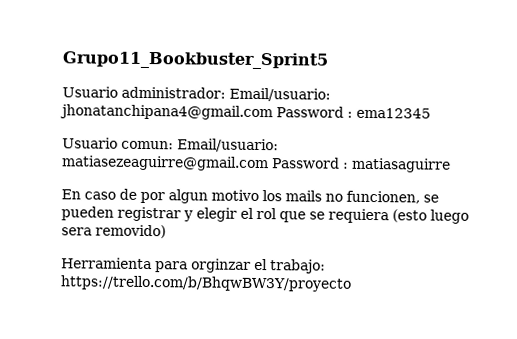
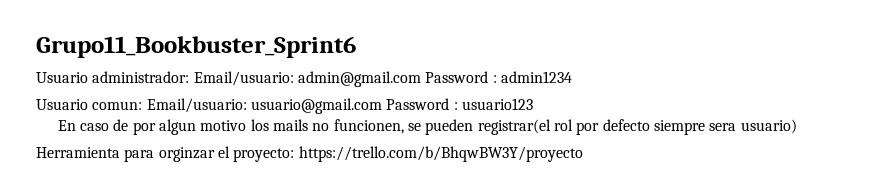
- Grupo11_Bookbuster_Sprint5
+ Grupo11_Bookbuster_Sprint6
- Usuario administrador: Email/usuario: jhonatanchipana4@gmail.com Password : ema12345
+ Usuario administrador: Email/usuario: admin@gmail.com Password : admin1234
- Usuario comun: Email/usuario: matiasezeaguirre@gmail.com Password : matiasaguirre
+ Usuario comun: Email/usuario: usuario@gmail.com Password : usuario123
- En caso de por algun motivo los mails no funcionen, se pueden registrar y elegir el rol que se requiera (esto luego sera removido)
+ En caso de por algun motivo los mails no funcionen, se pueden registrar(el rol por defecto siempre sera usuario)
- Herramienta para orginzar el trabajo: https://trello.com/b/BhqwBW3Y/proyecto
+ Herramienta para orginzar el proyecto: https://trello.com/b/BhqwBW3Y/proyecto

